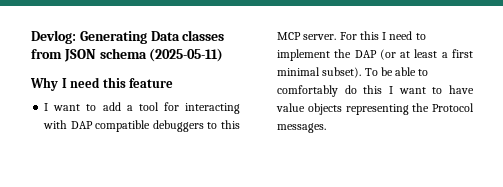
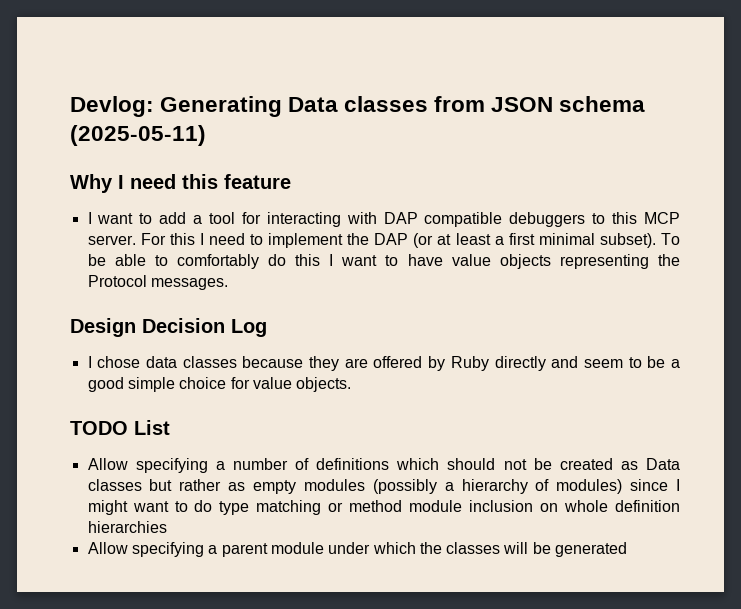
+ Design Decision Log
+ I chose data classes because they are offered by Ruby directly and seem to be a good simple choice for value objects.
+ TODO List
+ Allow specifying a number of definitions which should not be created as Data classes but rather as empty modules (possibly a hierarchy of modules) since I might want to do type matching or method module inclusion on whole definition hierarchies
+ Allow specifying a parent module under which the classes will be generated

